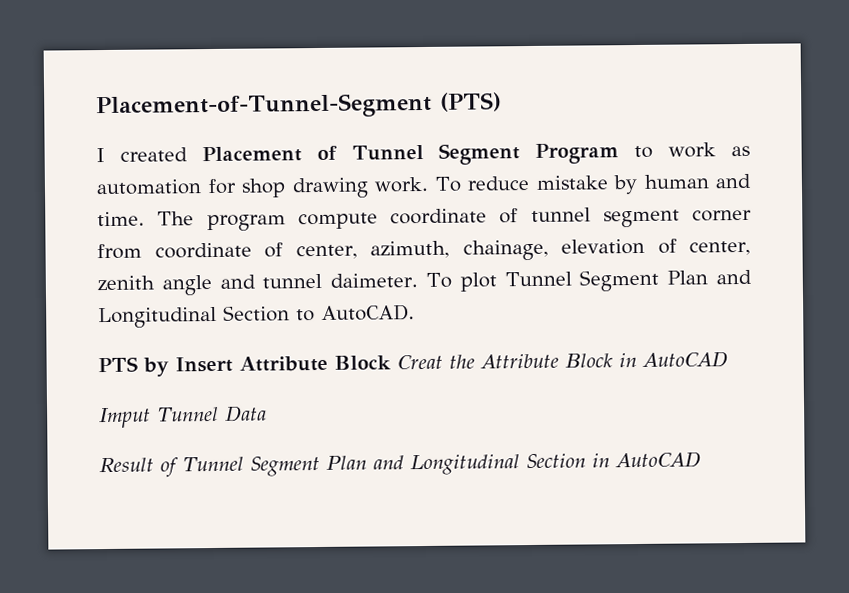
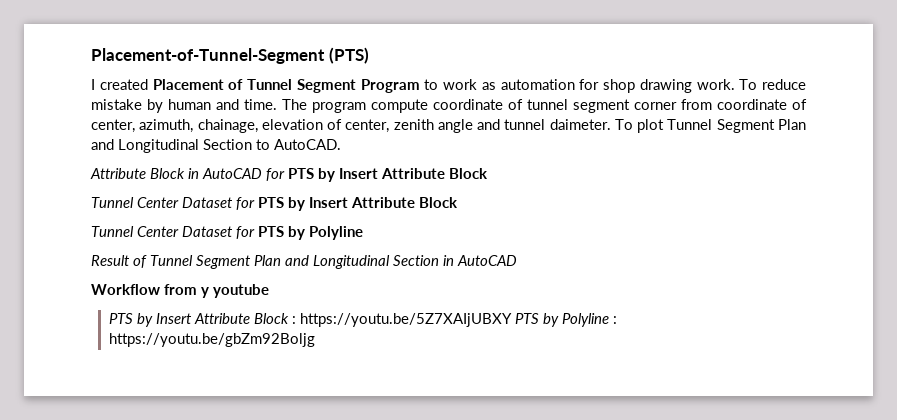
- PTS by Insert Attribute Block Creat the Attribute Block in AutoCAD
- Imput Tunnel Data
+ Attribute Block in AutoCAD for PTS by Insert Attribute Block
+ Tunnel Center Dataset for PTS by Insert Attribute Block
+ Tunnel Center Dataset for PTS by Polyline
+ Workflow from y youtube
+ PTS by Insert Attribute Block : https://youtu.be/5Z7XAIjUBXY PTS by Polyline : https://youtu.be/gbZm92Boljg

